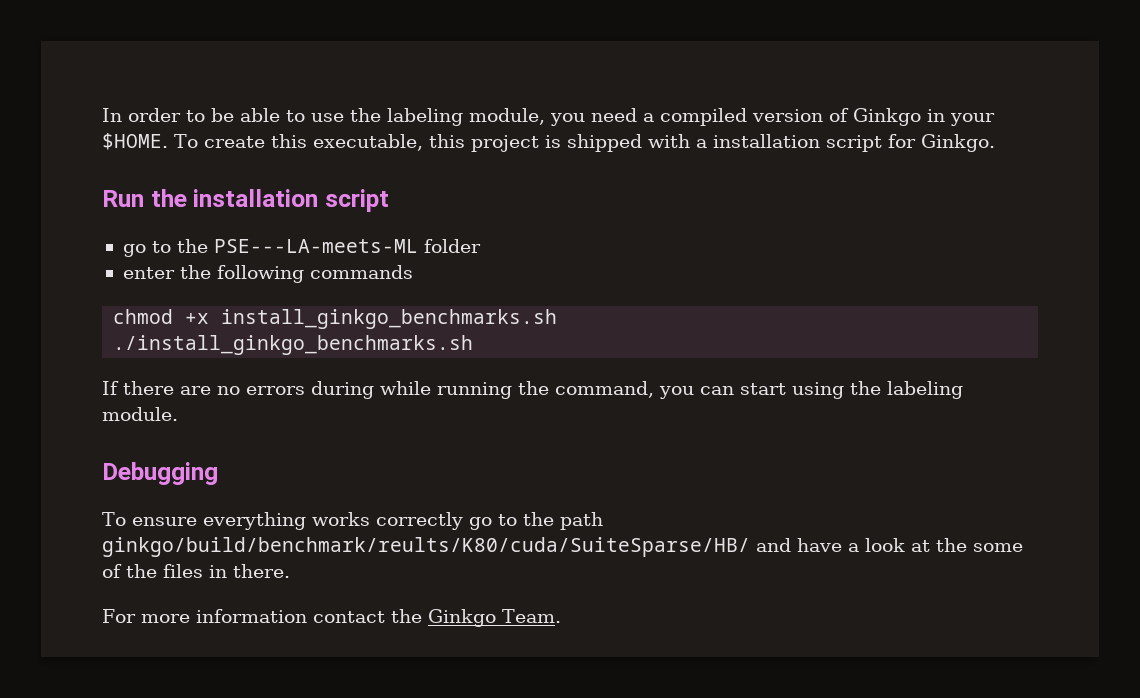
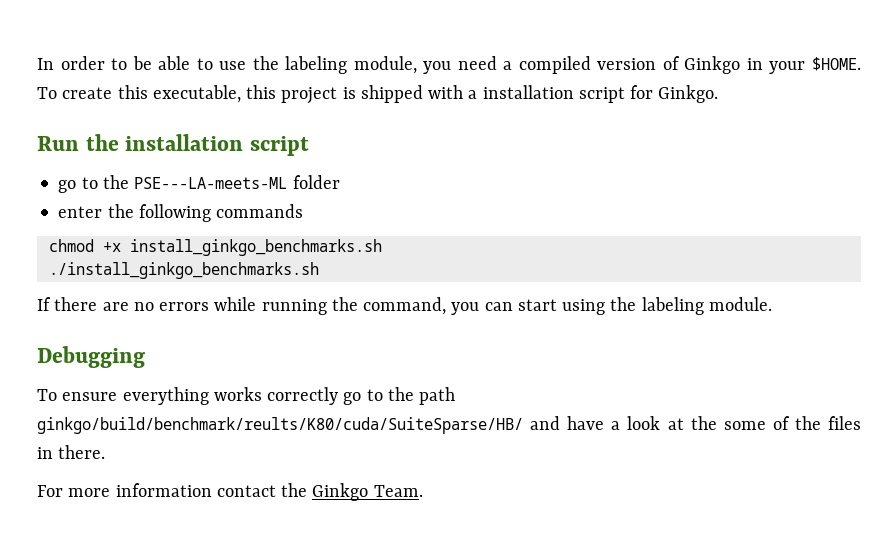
- If there are no errors during while running the command, you can start using the labeling module.
+ If there are no errors while running the command, you can start using the labeling module.

